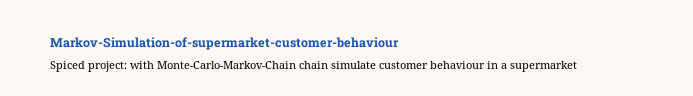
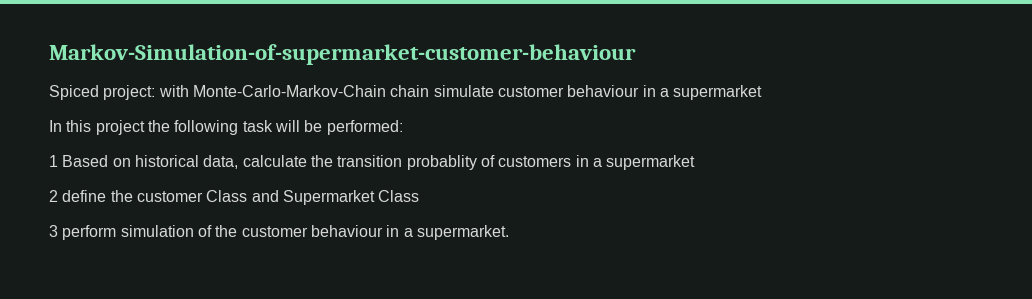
+ In this project the following task will be performed:
+ 1 Based on historical data, calculate the transition probablity of customers in a supermarket
+ 2 define the customer Class and Supermarket Class
+ 3 perform simulation of the customer behaviour in a supermarket.

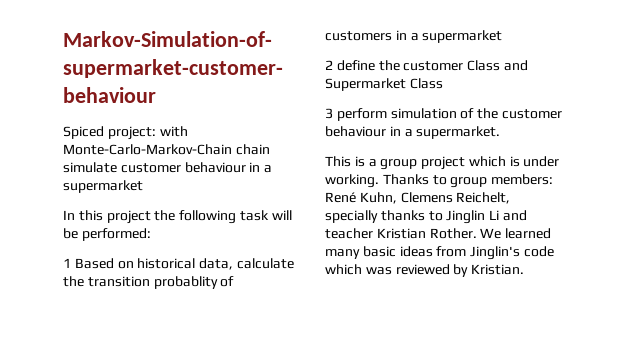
+ This is a group project which is under working. Thanks to group members: René Kuhn, Clemens Reichelt, specially thanks to Jinglin Li and teacher Kristian Rother. We learned many basic ideas from Jinglin's code which was reviewed by Kristian.

